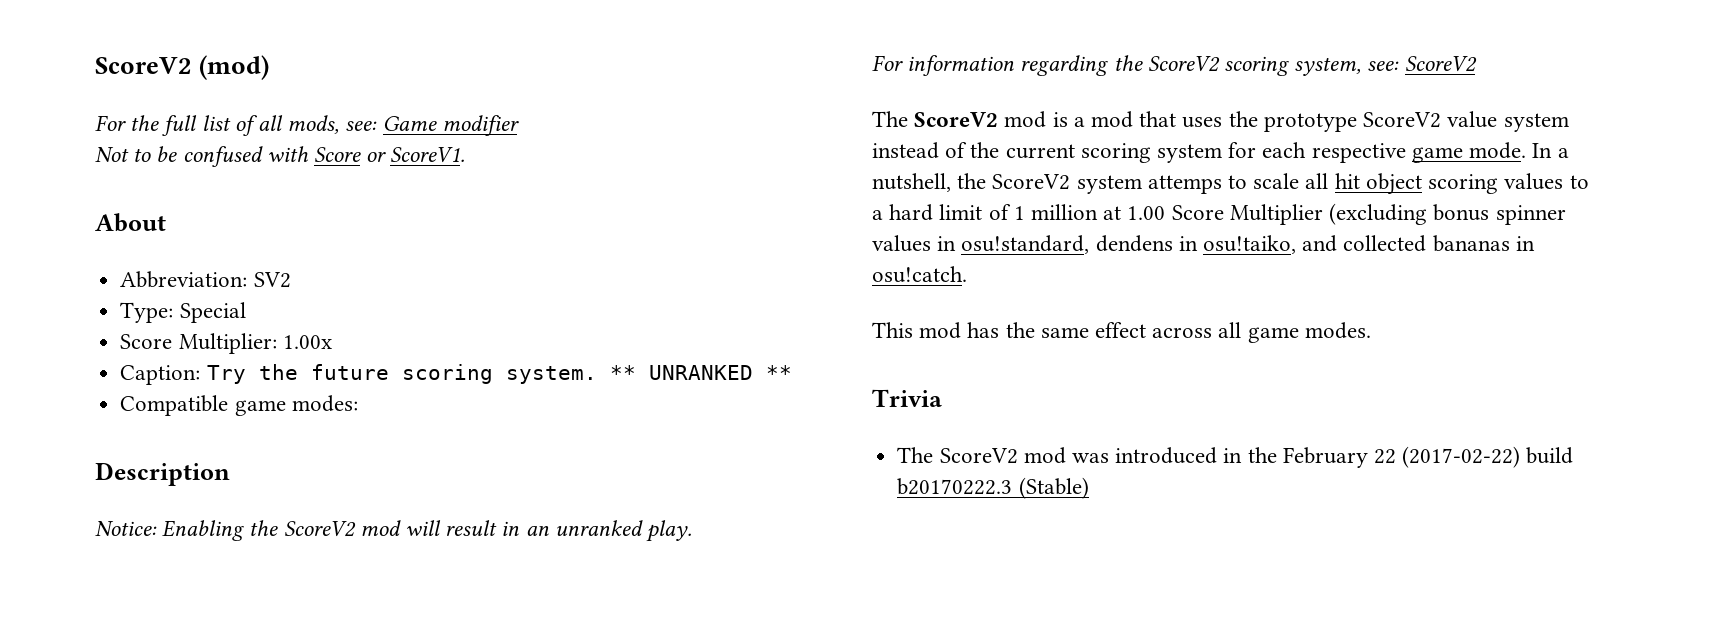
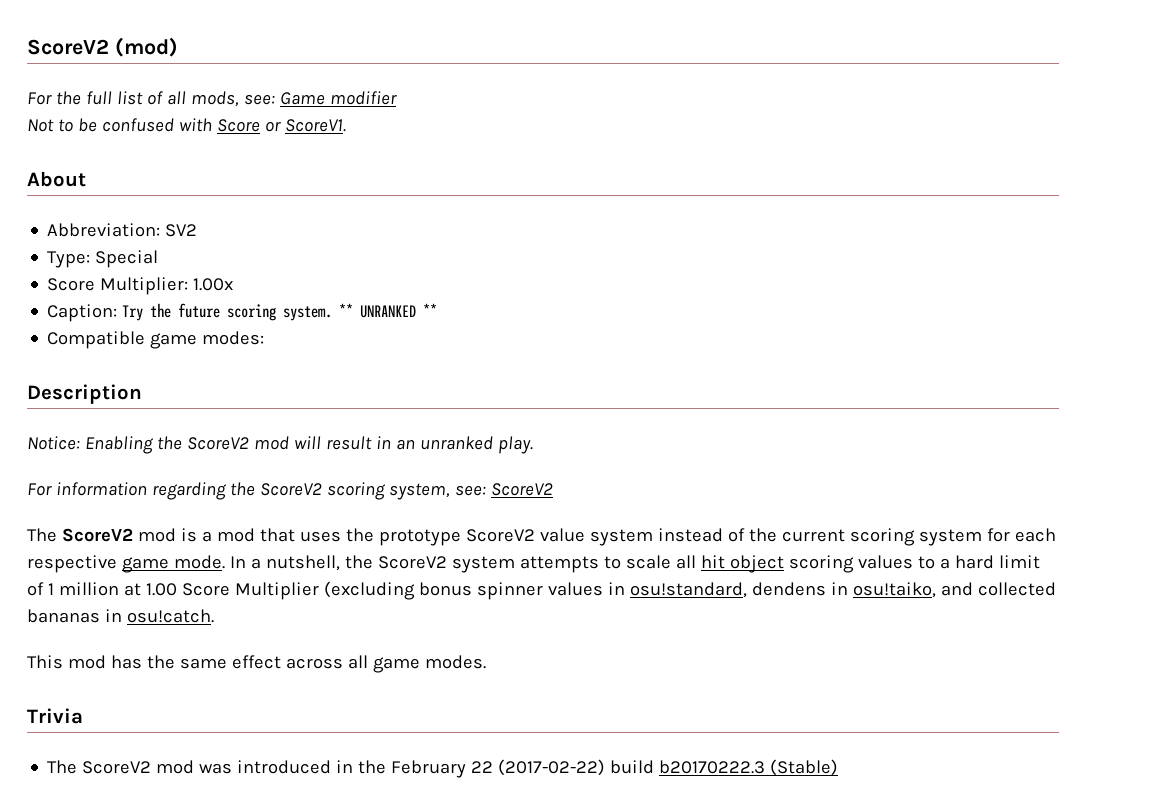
- In a nutshell, the ScoreV2 system attemps to scale all hit object scoring values to a hard limit of 1 million at 1.00 Score Multiplier (excluding bonus spinner values in osu!standard, dendens in osu!taiko, and collected bananas in osu!catch.
+ In a nutshell, the ScoreV2 system attempts to scale all hit object scoring values to a hard limit of 1 million at 1.00 Score Multiplier (excluding bonus spinner values in osu!standard, dendens in osu!taiko, and collected bananas in osu!catch.

